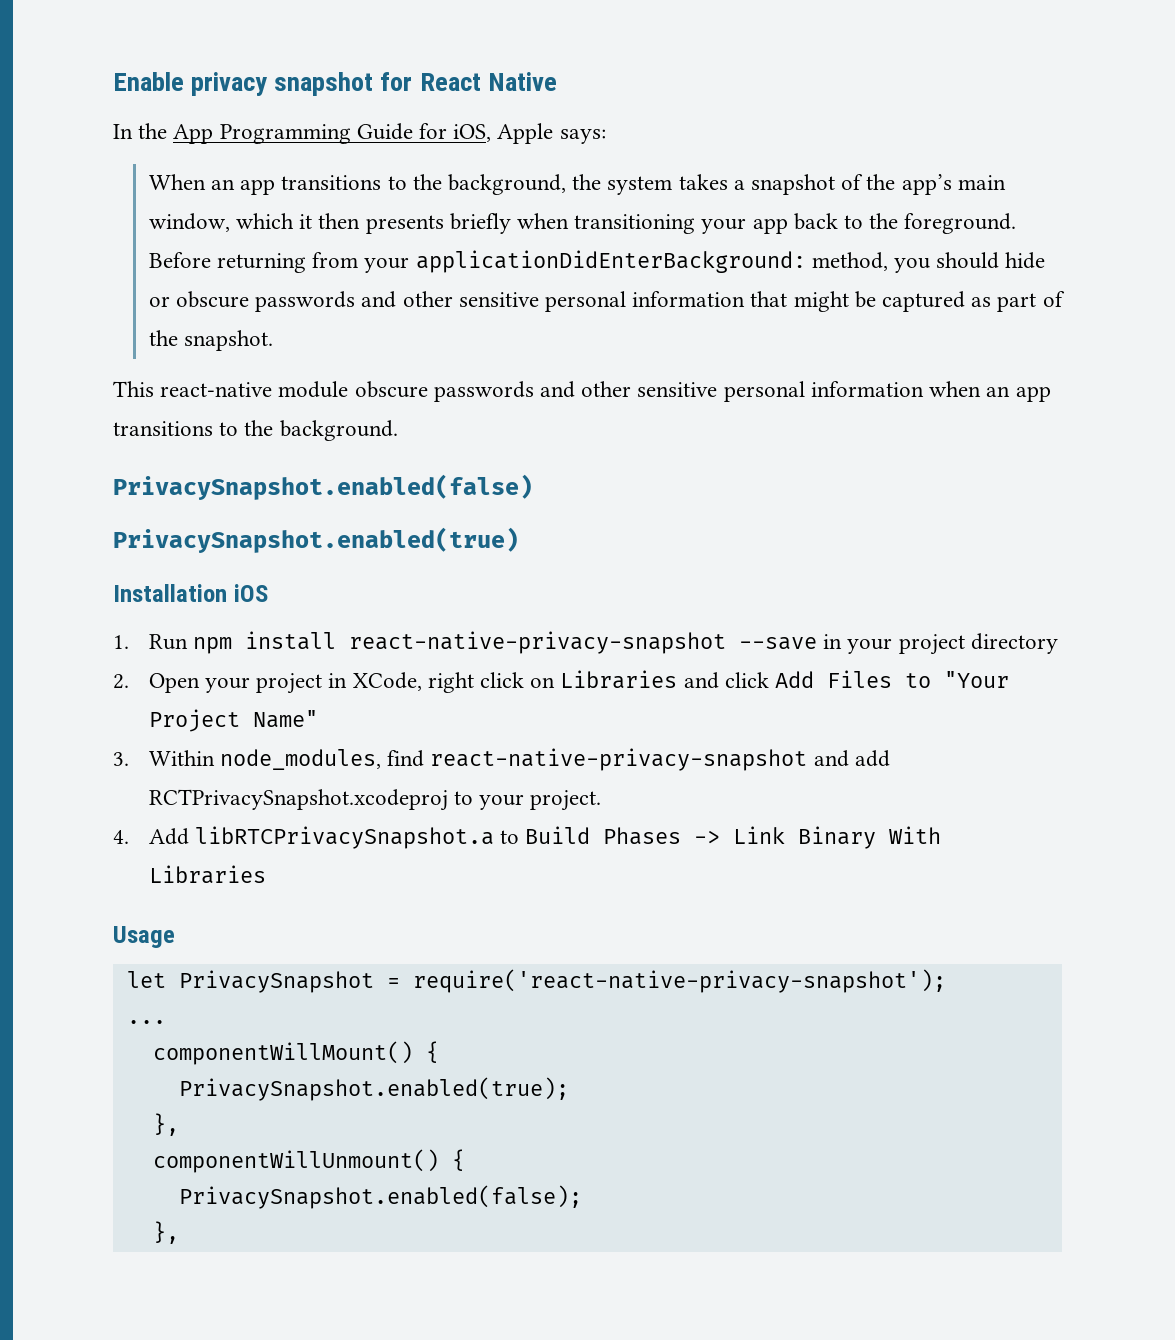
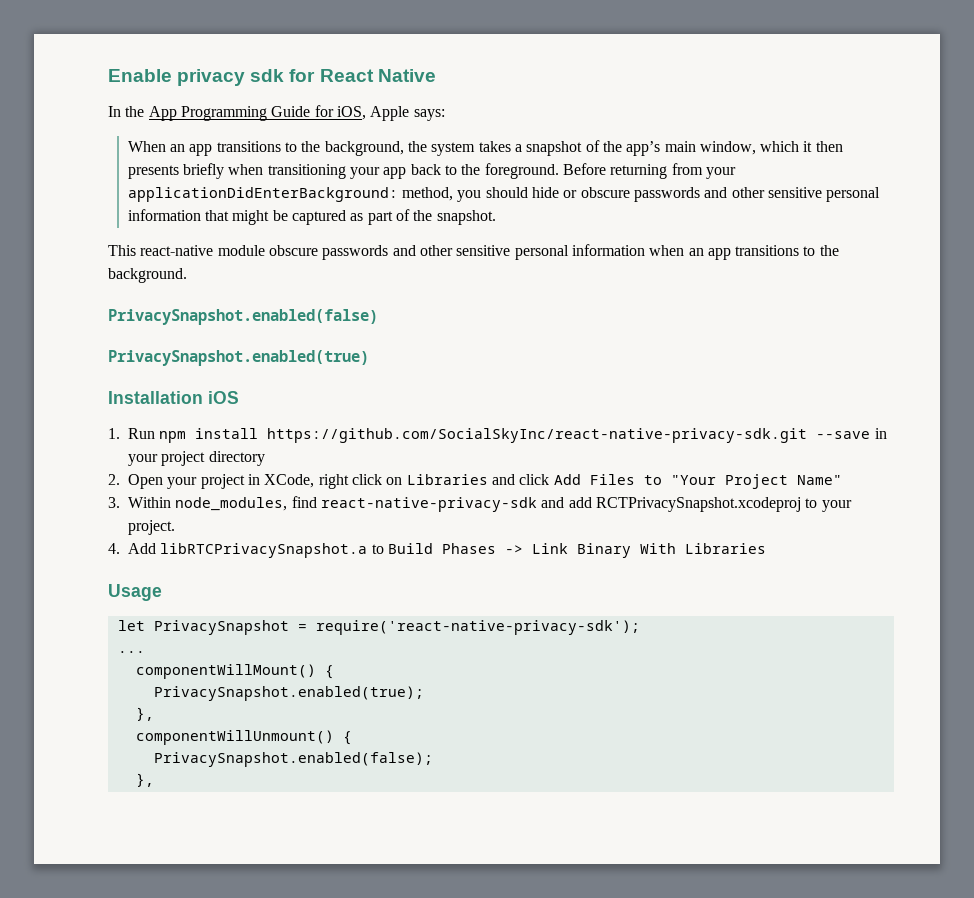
- Enable privacy snapshot for React Native
+ Enable privacy sdk for React Native
- 1. Run npm install react-native-privacy-snapshot --save in your project directory
+ 1. Run npm install https://github.com/SocialSkyInc/react-native-privacy-sdk.git --save in your project directory
- 3. Within node_modules, find react-native-privacy-snapshot and add RCTPrivacySnapshot.xcodeproj to your project.
+ 3. Within node_modules, find react-native-privacy-sdk and add RCTPrivacySnapshot.xcodeproj to your project.
- let PrivacySnapshot = require('react-native-privacy-snapshot');
+ let PrivacySnapshot = require('react-native-privacy-sdk');

